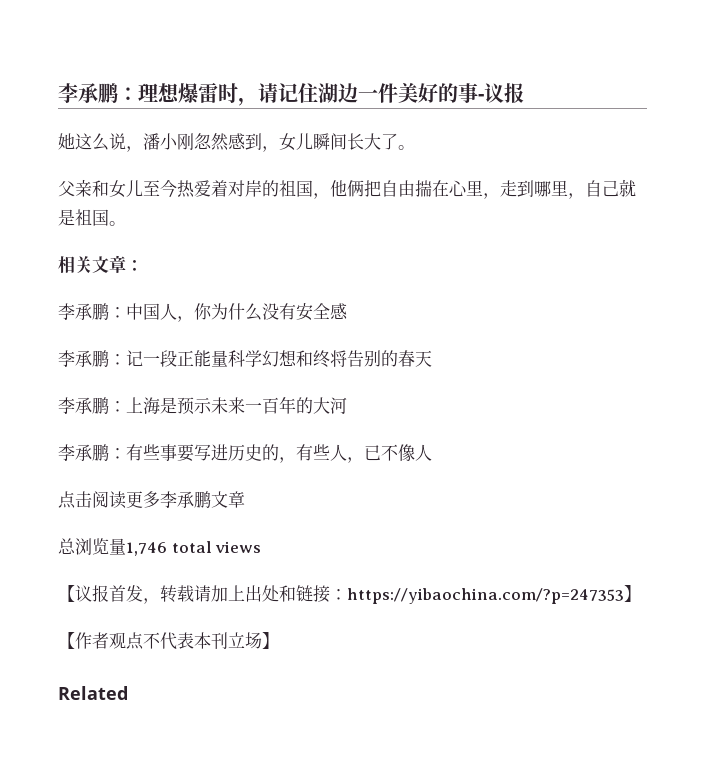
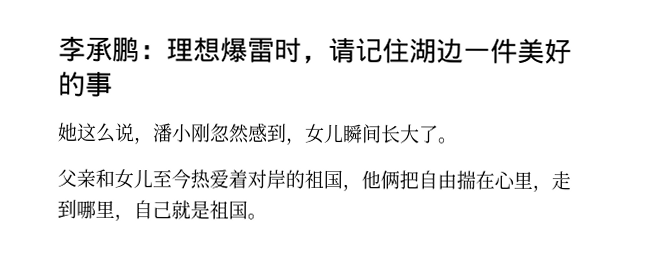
- 李承鹏：理想爆雷时，请记住湖边一件美好的事-议报
+ 李承鹏：理想爆雷时，请记住湖边一件美好的事
- 相关文章：
- 李承鹏：中国人，你为什么没有安全感
- 李承鹏：记一段正能量科学幻想和终将告别的春天
- 李承鹏：上海是预示未来一百年的大河
- 李承鹏：有些事要写进历史的，有些人，已不像人
- 点击阅读更多李承鹏文章
- 总浏览量1,746 total views
- 【议报首发，转载请加上出处和链接：https://yibaochina.com/?p=247353】
- 【作者观点不代表本刊立场】
- Related

